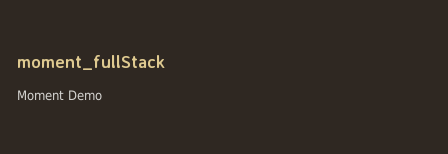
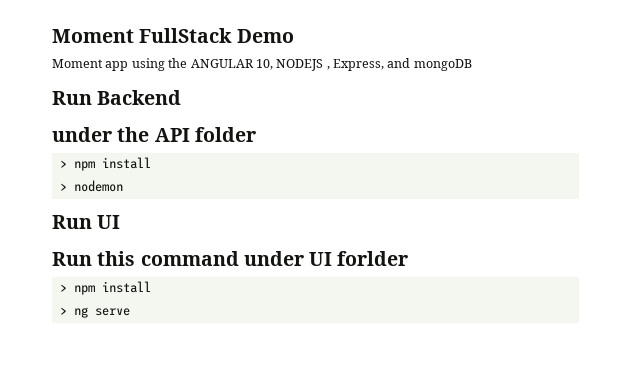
- moment_fullStack
- Moment Demo
+ Moment FullStack Demo
+ Moment app using the ANGULAR 10, NODEJS , Express, and mongoDB
+ Run Backend
+ under the API folder
+ > npm install
+ > nodemon
+ Run UI
+ Run this command under UI forlder
+ > npm install
+ > ng serve

